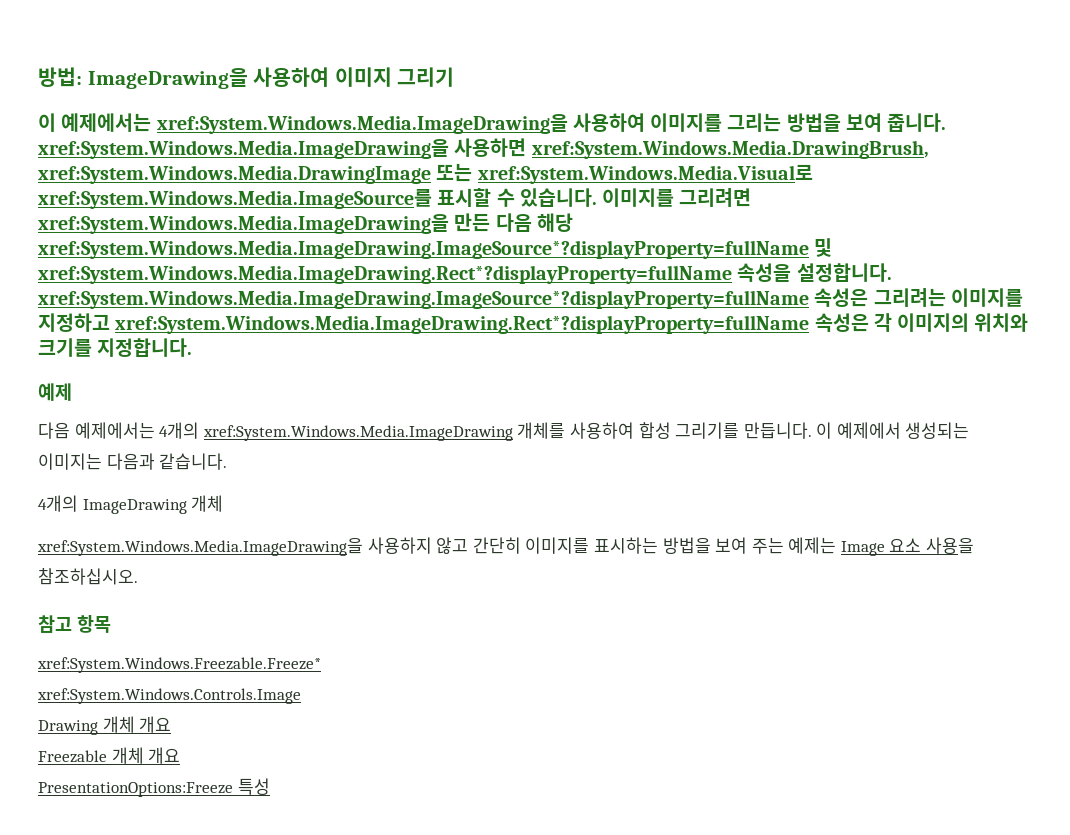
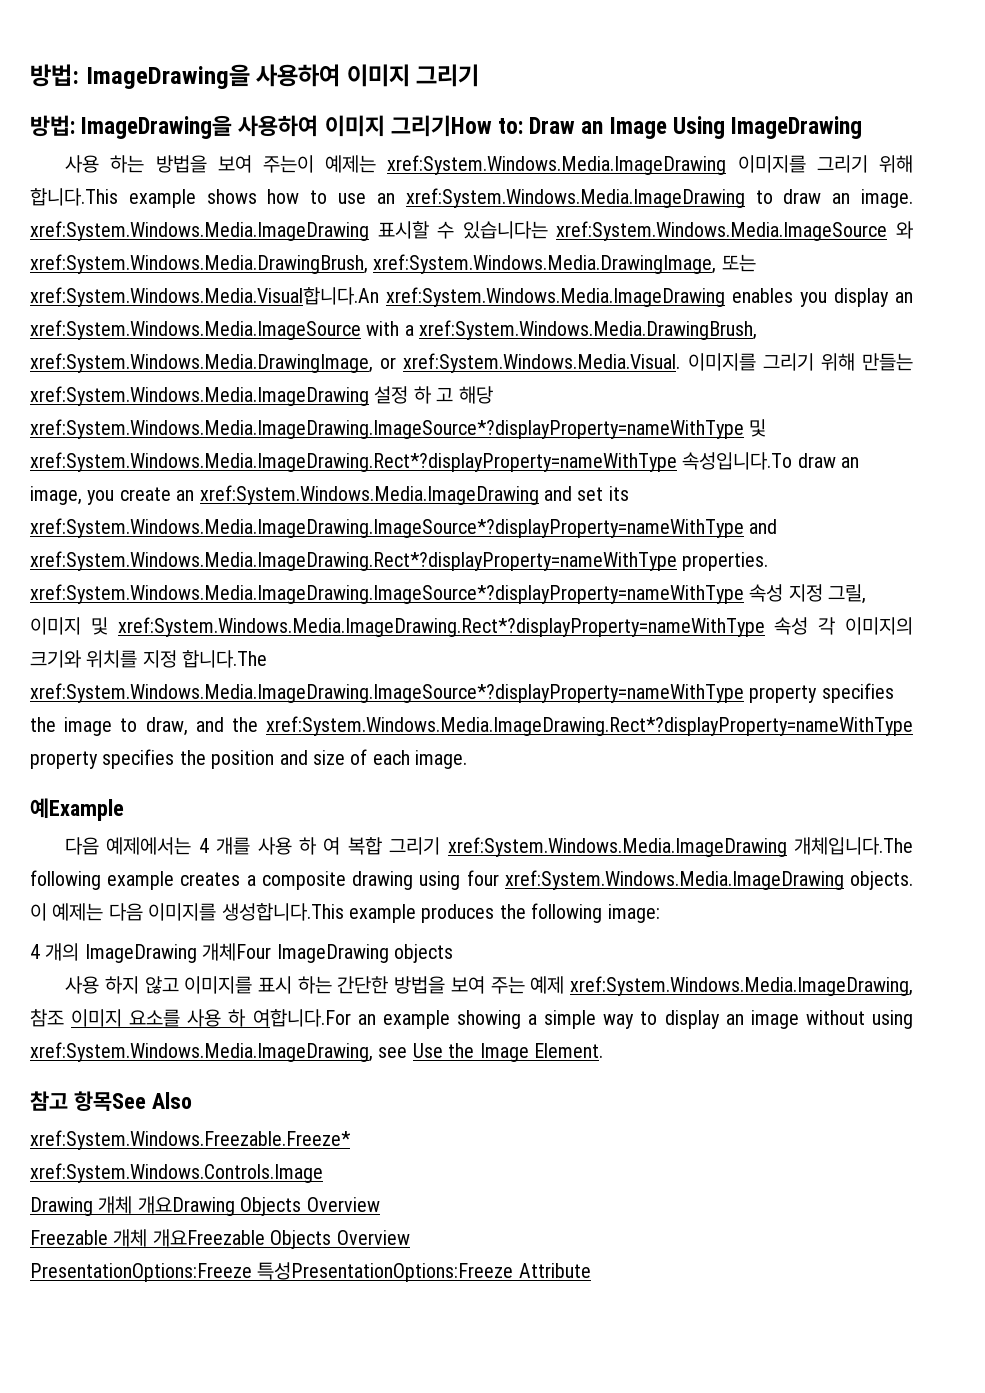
- 이 예제에서는 xref:System.Windows.Media.ImageDrawing을 사용하여 이미지를 그리는 방법을 보여 줍니다. xref:System.Windows.Media.ImageDrawing을 사용하면 xref:System.Windows.Media.DrawingBrush, xref:System.Windows.Media.DrawingImage 또는 xref:System.Windows.Media.Visual로 xref:System.Windows.Media.ImageSource를 표시할 수 있습니다. 이미지를 그리려면 xref:System.Windows.Media.ImageDrawing을 만든 다음 해당 xref:System.Windows.Media.ImageDrawing.ImageSource*?displayProperty=fullName 및 xref:System.Windows.Media.ImageDrawing.Rect*?displayProperty=fullName 속성을 설정합니다. xref:System.Windows.Media.ImageDrawing.ImageSource*?displayProperty=fullName 속성은 그리려는 이미지를 지정하고 xref:System.Windows.Media.ImageDrawing.Rect*?displayProperty=fullName 속성은 각 이미지의 위치와 크기를 지정합니다.
- 예제
- 다음 예제에서는 4개의 xref:System.Windows.Media.ImageDrawing 개체를 사용하여 합성 그리기를 만듭니다. 이 예제에서 생성되는 이미지는 다음과 같습니다.
- 4개의 ImageDrawing 개체
- xref:System.Windows.Media.ImageDrawing을 사용하지 않고 간단히 이미지를 표시하는 방법을 보여 주는 예제는 Image 요소 사용을 참조하십시오.
+ 방법: ImageDrawing을 사용하여 이미지 그리기How to: Draw an Image Using ImageDrawing
+ 사용 하는 방법을 보여 주는이 예제는 xref:System.Windows.Media.ImageDrawing 이미지를 그리기 위해 합니다.This example shows how to use an xref:System.Windows.Media.ImageDrawing to draw an image. xref:System.Windows.Media.ImageDrawing 표시할 수 있습니다는 xref:System.Windows.Media.ImageSource 와 xref:System.Windows.Media.DrawingBrush, xref:System.Windows.Media.DrawingImage, 또는 xref:System.Windows.Media.Visual합니다.An xref:System.Windows.Media.ImageDrawing enables you display an xref:System.Windows.Media.ImageSource with a xref:System.Windows.Media.DrawingBrush, xref:System.Windows.Media.DrawingImage, or xref:System.Windows.Media.Visual. 이미지를 그리기 위해 만들는 xref:System.Windows.Media.ImageDrawing 설정 하 고 해당 xref:System.Windows.Media.ImageDrawing.ImageSource*?displayProperty=nameWithType 및 xref:System.Windows.Media.ImageDrawing.Rect*?displayProperty=nameWithType 속성입니다.To draw an image, you create an xref:System.Windows.Media.ImageDrawing and set its xref:System.Windows.Media.ImageDrawing.ImageSource*?displayProperty=nameWithType and xref:System.Windows.Media.ImageDrawing.Rect*?displayProperty=nameWithType properties. xref:System.Windows.Media.ImageDrawing.ImageSource*?displayProperty=nameWithType 속성 지정 그릴, 이미지 및 xref:System.Windows.Media.ImageDrawing.Rect*?displayProperty=nameWithType 속성 각 이미지의 크기와 위치를 지정 합니다.The xref:System.Windows.Media.ImageDrawing.ImageSource*?displayProperty=nameWithType property specifies the image to draw, and the xref:System.Windows.Media.ImageDrawing.Rect*?displayProperty=nameWithType property specifies the position and size of each image.
+ 예Example
+ 다음 예제에서는 4 개를 사용 하 여 복합 그리기 xref:System.Windows.Media.ImageDrawing 개체입니다.The following example creates a composite drawing using four xref:System.Windows.Media.ImageDrawing objects. 이 예제는 다음 이미지를 생성합니다.This example produces the following image:
+ 4 개의 ImageDrawing 개체Four ImageDrawing objects
+ 사용 하지 않고 이미지를 표시 하는 간단한 방법을 보여 주는 예제 xref:System.Windows.Media.ImageDrawing, 참조 이미지 요소를 사용 하 여합니다.For an example showing a simple way to display an image without using xref:System.Windows.Media.ImageDrawing, see Use the Image Element.
- 참고 항목
+ 참고 항목See Also
- Drawing 개체 개요
+ Drawing 개체 개요Drawing Objects Overview
- Freezable 개체 개요
+ Freezable 개체 개요Freezable Objects Overview
- PresentationOptions:Freeze 특성
+ PresentationOptions:Freeze 특성PresentationOptions:Freeze Attribute

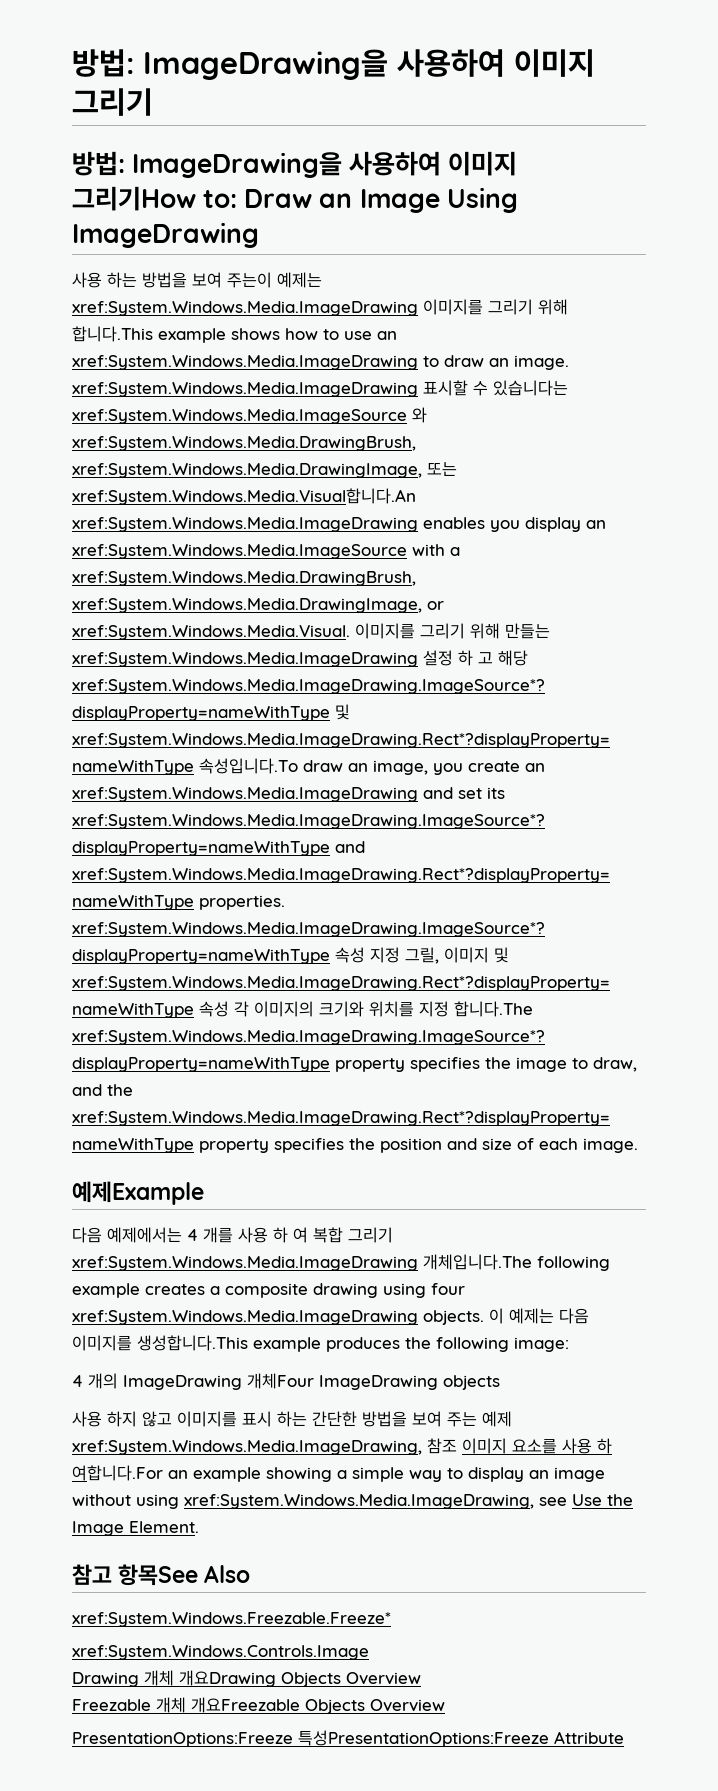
- 예Example
+ 예제Example

